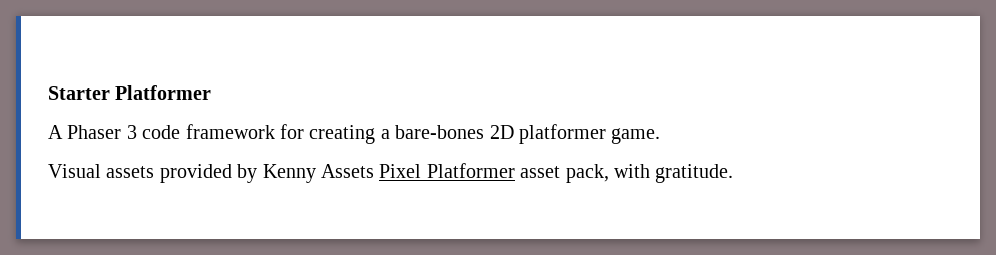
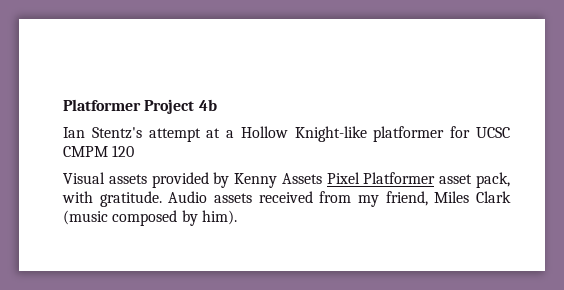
- Starter Platformer
- A Phaser 3 code framework for creating a bare-bones 2D platformer game.
+ Platformer Project 4b
+ Ian Stentz's attempt at a Hollow Knight-like platformer for UCSC CMPM 120
+ Audio assets received from my friend, Miles Clark (music composed by him).

